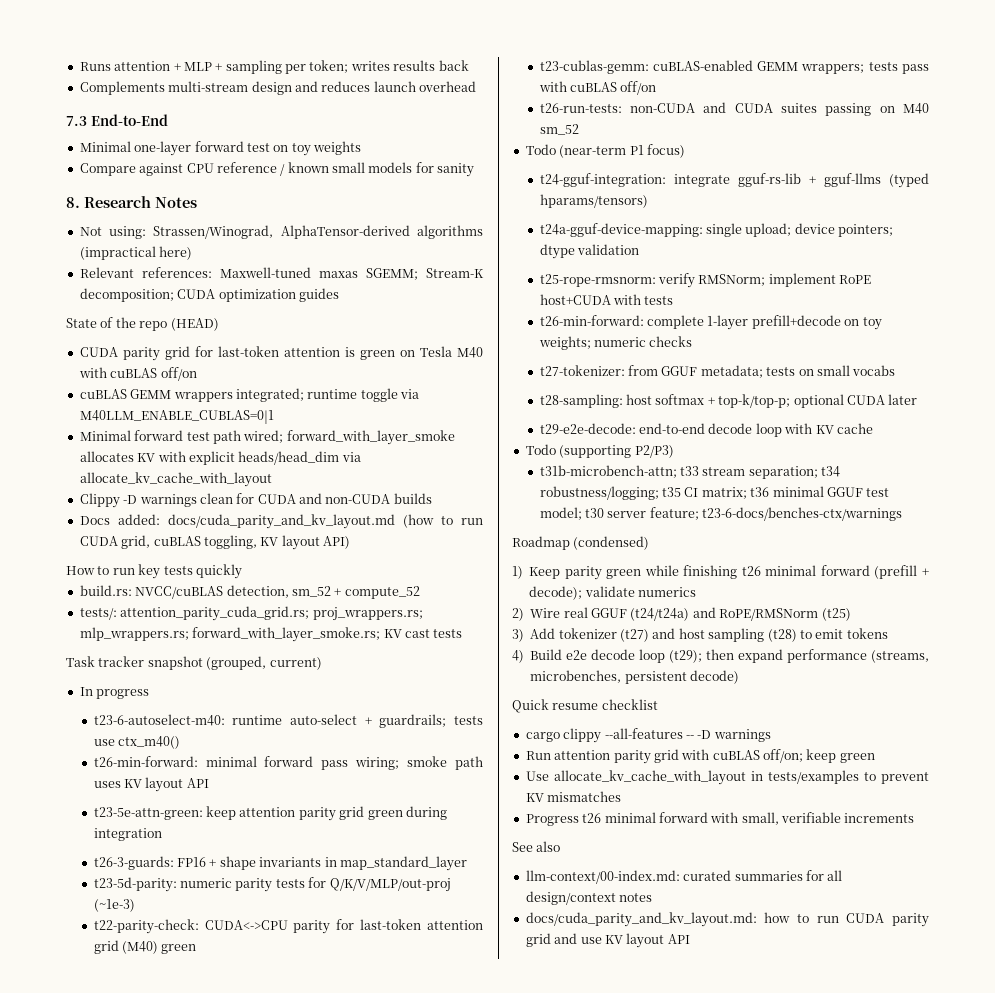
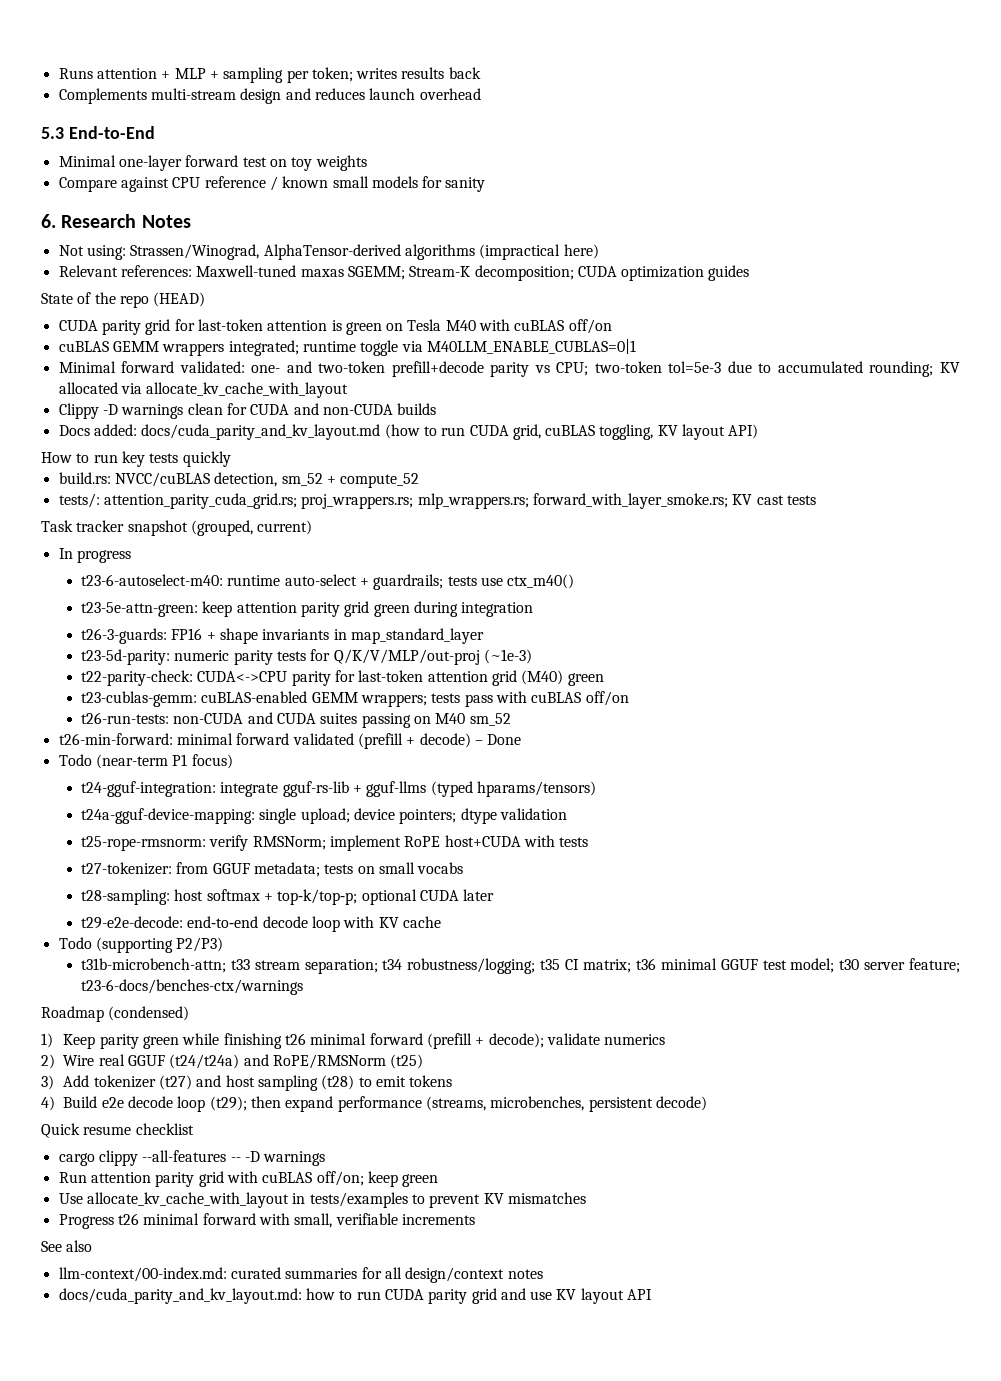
- 7.3 End-to-End
+ 5.3 End-to-End
- 8. Research Notes
+ 6. Research Notes
- Minimal forward test path wired; forward_with_layer_smoke allocates KV with explicit heads/head_dim via allocate_kv_cache_with_layout
+ Minimal forward validated: one- and two-token prefill+decode parity vs CPU; two-token tol=5e-3 due to accumulated rounding; KV allocated via allocate_kv_cache_with_layout
- t26-min-forward: minimal forward pass wiring; smoke path uses KV layout API
+ t26-min-forward: minimal forward validated (prefill + decode) – Done
- t26-min-forward: complete 1-layer prefill+decode on toy weights; numeric checks

